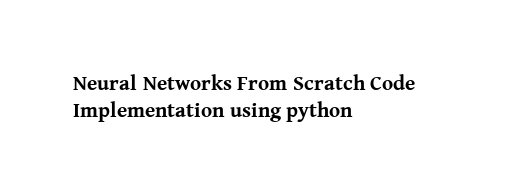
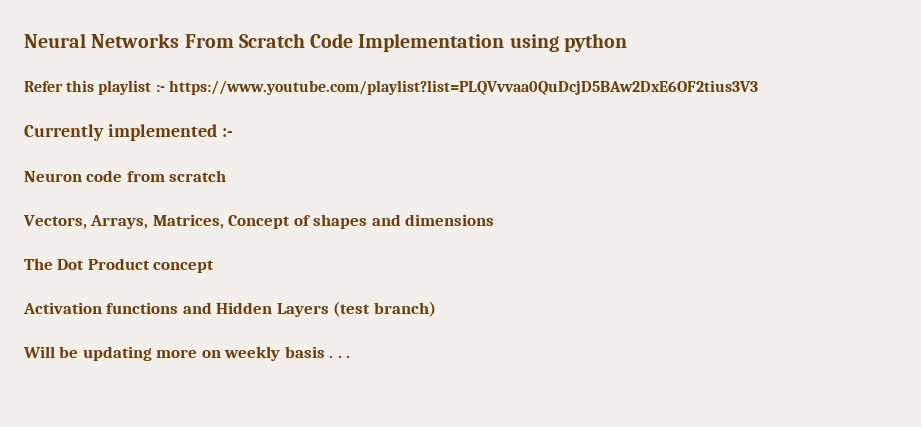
+ Refer this playlist :- https://www.youtube.com/playlist?list=PLQVvvaa0QuDcjD5BAw2DxE6OF2tius3V3
+ Currently implemented :-
+ Neuron code from scratch
+ Vectors, Arrays, Matrices, Concept of shapes and dimensions
+ The Dot Product concept
+ Activation functions and Hidden Layers (test branch)
+ Will be updating more on weekly basis . . .

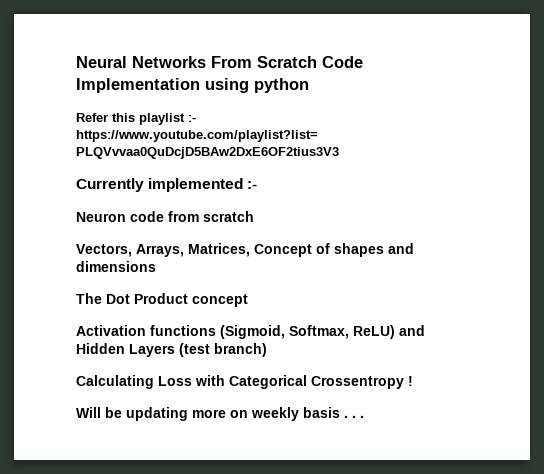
- Activation functions and Hidden Layers (test branch)
+ Activation functions (Sigmoid, Softmax, ReLU) and Hidden Layers (test branch)
+ Calculating Loss with Categorical Crossentropy !

